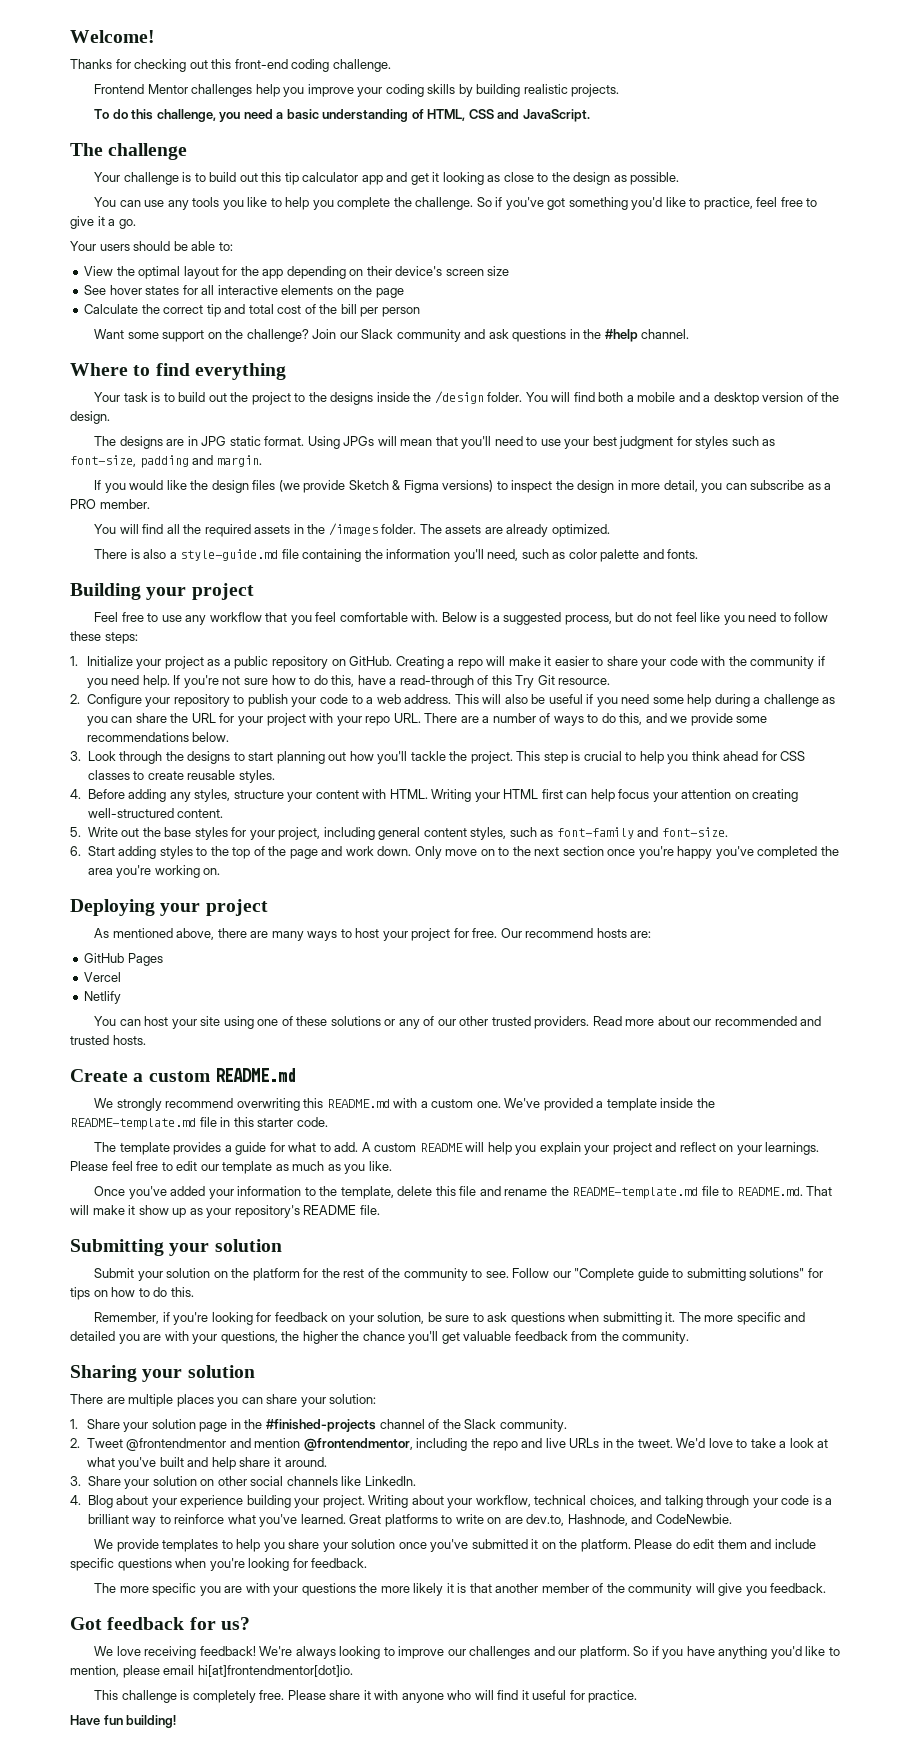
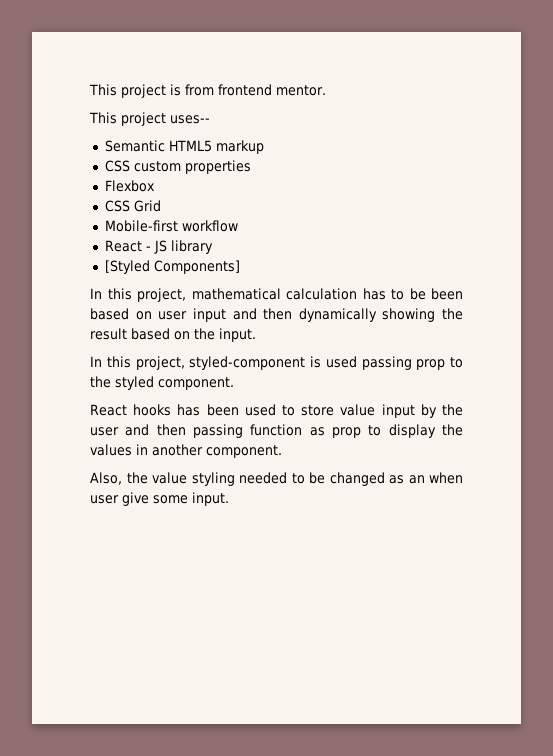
- Welcome!
- Thanks for checking out this front-end coding challenge.
- Frontend Mentor challenges help you improve your coding skills by building realistic projects.
- To do this challenge, you need a basic understanding of HTML, CSS and JavaScript.
- The challenge
- Your challenge is to build out this tip calculator app and get it looking as close to the design as possible.
- You can use any tools you like to help you complete the challenge. So if you've got something you'd like to practice, feel free to give it a go.
- Your users should be able to:
- View the optimal layout for the app depending on their device's screen size
- See hover states for all interactive elements on the page
- Calculate the correct tip and total cost of the bill per person
- Want some support on the challenge? Join our Slack community and ask questions in the #help channel.
- Where to find everything
- Your task is to build out the project to the designs inside the /design folder. You will find both a mobile and a desktop version of the design.
- The designs are in JPG static format. Using JPGs will mean that you'll need to use your best judgment for styles such as font-size, padding and margin.
- If you would like the design files (we provide Sketch & Figma versions) to inspect the design in more detail, you can subscribe as a PRO member.
- You will find all the required assets in the /images folder. The assets are already optimized.
- There is also a style-guide.md file containing the information you'll need, such as color palette and fonts.
- Building your project
- Feel free to use any workflow that you feel comfortable with. Below is a suggested process, but do not feel like you need to follow these steps:
- 1. Initialize your project as a public repository on GitHub. Creating a repo will make it easier to share your code with the community if you need help. If you're not sure how to do this, have a read-through of this Try Git resource.
- 2. Configure your repository to publish your code to a web address. This will also be useful if you need some help during a challenge as you can share the URL for your project with your repo URL. There are a number of ways to do this, and we provide some recommendations below.
- 3. Look through the designs to start planning out how you'll tackle the project. This step is crucial to help you think ahead for CSS classes to create reusable styles.
- 4. Before adding any styles, structure your content with HTML. Writing your HTML first can help focus your attention on creating well-structured content.
- 5. Write out the base styles for your project, including general content styles, such as font-family and font-size.
- 6. Start adding styles to the top of the page and work down. Only move on to the next section once you're happy you've completed the area you're working on.
- Deploying your project
- As mentioned above, there are many ways to host your project for free. Our recommend hosts are:
- GitHub Pages
- Vercel
- Netlify
- You can host your site using one of these solutions or any of our other trusted providers. Read more about our recommended and trusted hosts.
- Create a custom README.md
- We strongly recommend overwriting this README.md with a custom one. We've provided a template inside the README-template.md file in this starter code.
- The template provides a guide for what to add. A custom README will help you explain your project and reflect on your learnings. Please feel free to edit our template as much as you like.
- Once you've added your information to the template, delete this file and rename the README-template.md file to README.md. That will make it show up as your repository's README file.
- Submitting your solution
- Submit your solution on the platform for the rest of the community to see. Follow our "Complete guide to submitting solutions" for tips on how to do this.
- Remember, if you're looking for feedback on your solution, be sure to ask questions when submitting it. The more specific and detailed you are with your questions, the higher the chance you'll get valuable feedback from the community.
- Sharing your solution
- There are multiple places you can share your solution:
- 1. Share your solution page in the #finished-projects channel of the Slack community.
- 2. Tweet @frontendmentor and mention @frontendmentor, including the repo and live URLs in the tweet. We'd love to take a look at what you've built and help share it around.
- 3. Share your solution on other social channels like LinkedIn.
- 4. Blog about your experience building your project. Writing about your workflow, technical choices, and talking through your code is a brilliant way to reinforce what you've learned. Great platforms to write on are dev.to, Hashnode, and CodeNewbie.
- We provide templates to help you share your solution once you've submitted it on the platform. Please do edit them and include specific questions when you're looking for feedback.
- The more specific you are with your questions the more likely it is that another member of the community will give you feedback.
- Got feedback for us?
- We love receiving feedback! We're always looking to improve our challenges and our platform. So if you have anything you'd like to mention, please email hi[at]frontendmentor[dot]io.
- This challenge is completely free. Please share it with anyone who will find it useful for practice.
- Have fun building!
+ This project is from frontend mentor.
+ This project uses--
+ Semantic HTML5 markup
+ CSS custom properties
+ Flexbox
+ CSS Grid
+ Mobile-first workflow
+ React - JS library
+ [Styled Components]
+ In this project, mathematical calculation has to be been based on user input and then dynamically showing the result based on the input.
+ In this project, styled-component is used passing prop to the styled component.
+ React hooks has been used to store value input by the user and then passing function as prop to display the values in another component.
+ Also, the value styling needed to be changed as an when user give some input.

